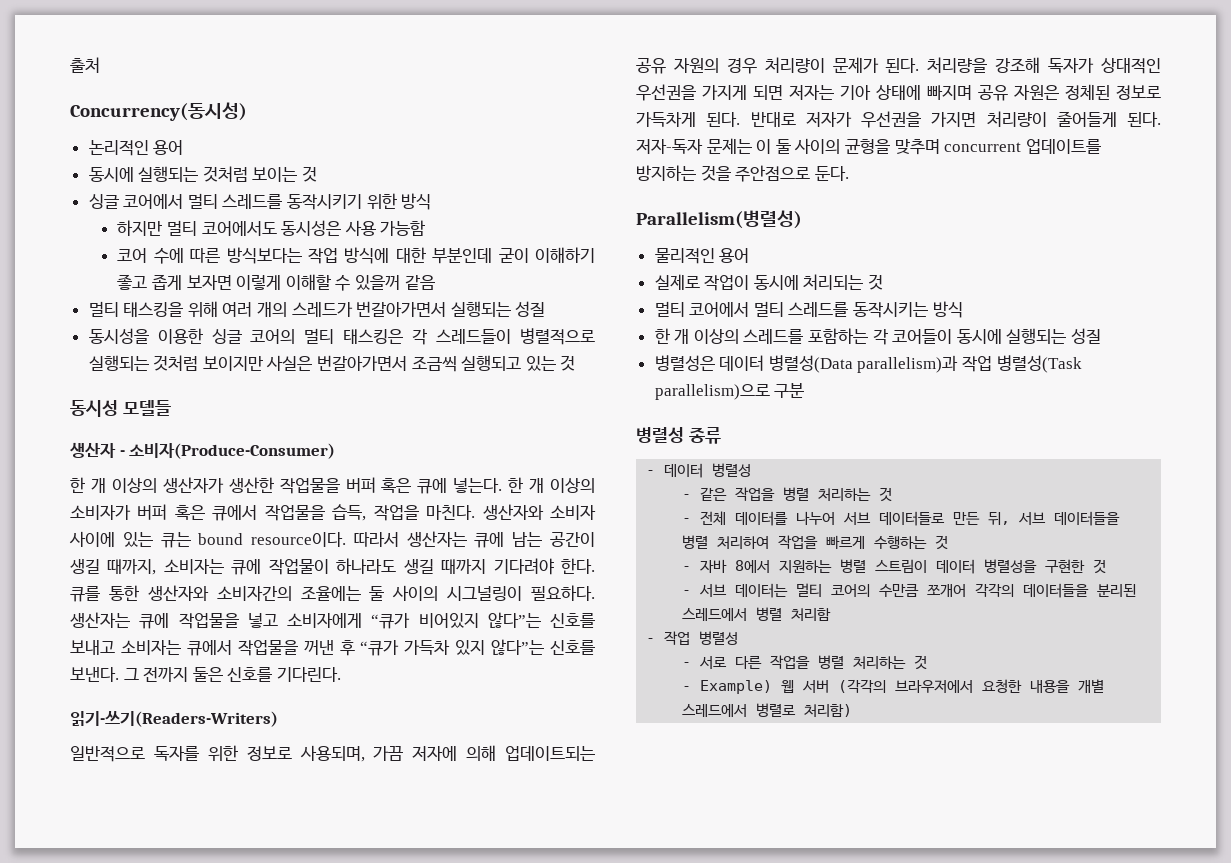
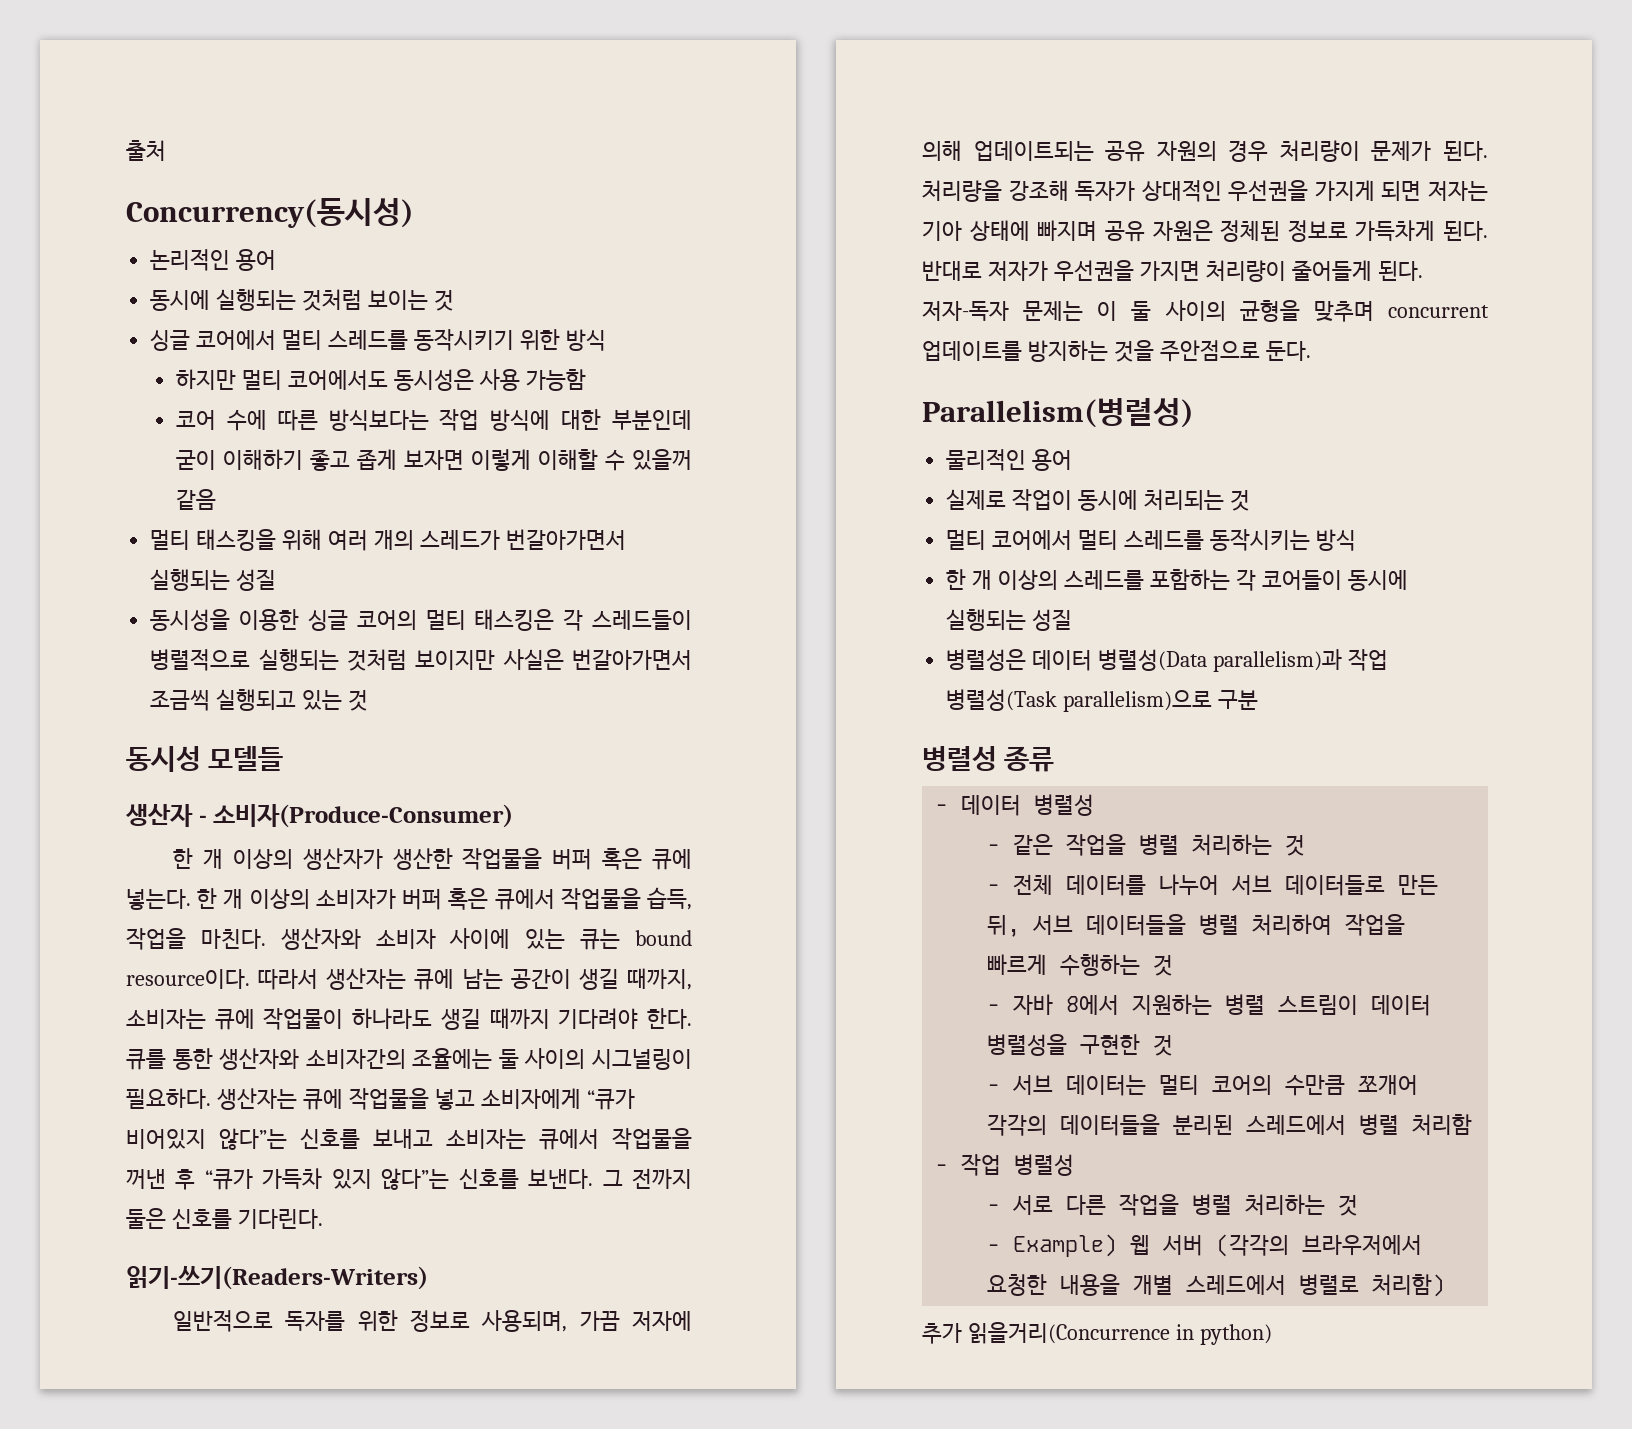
+ 추가 읽을거리(Concurrence in python)

